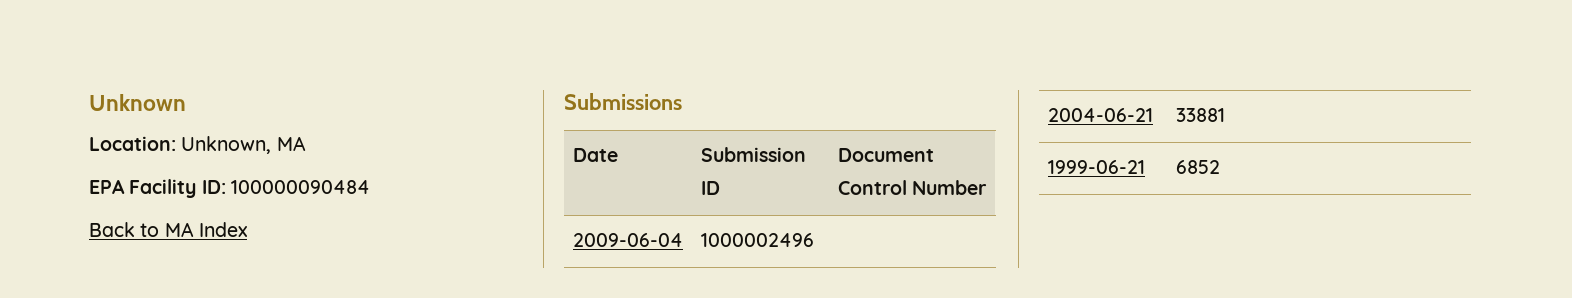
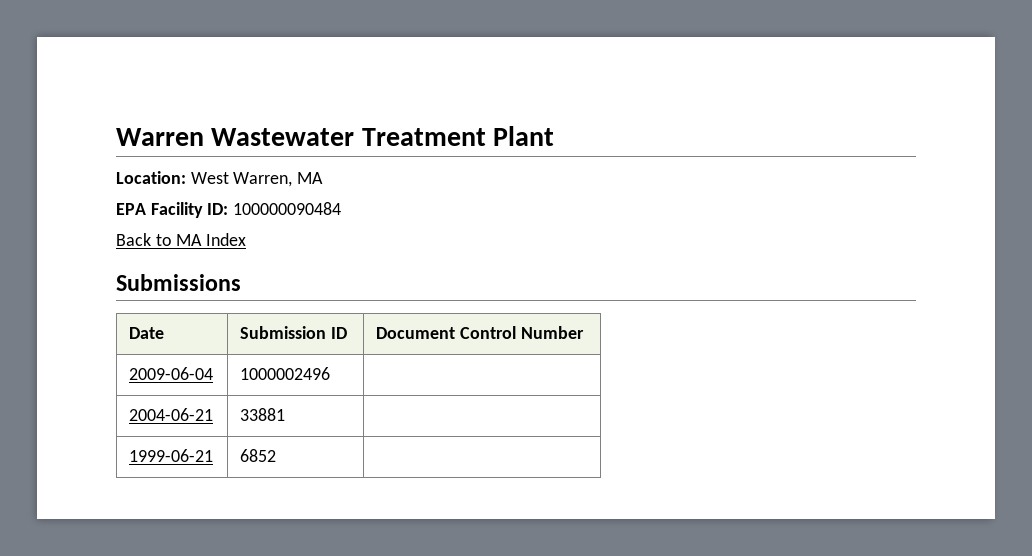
- Unknown
+ Warren Wastewater Treatment Plant
- Location: Unknown, MA
+ Location: West Warren, MA

